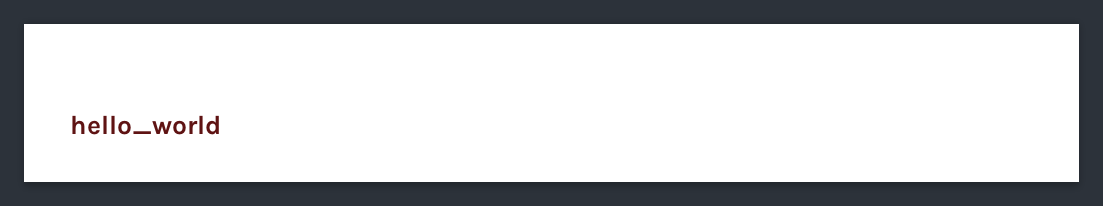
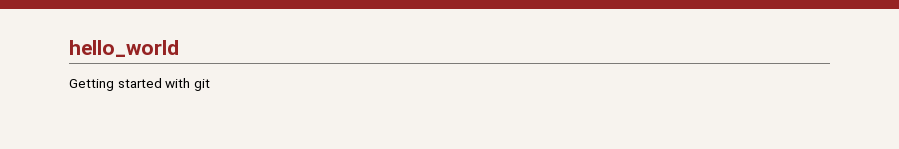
+ Getting started with git

